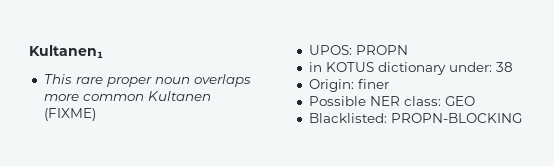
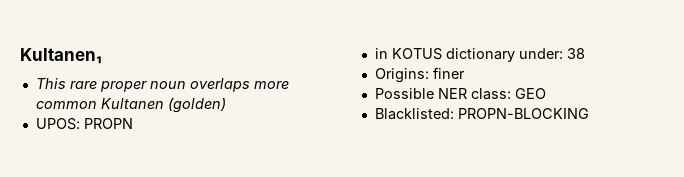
- This rare proper noun overlaps more common Kultanen (FIXME)
+ This rare proper noun overlaps more common Kultanen (golden)
- Origin: finer
+ Origins: finer

